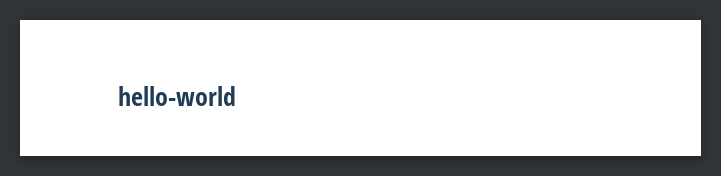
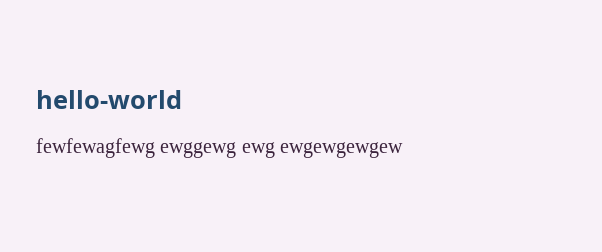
+ fewfewagfewg ewggewg ewg ewgewgewgew

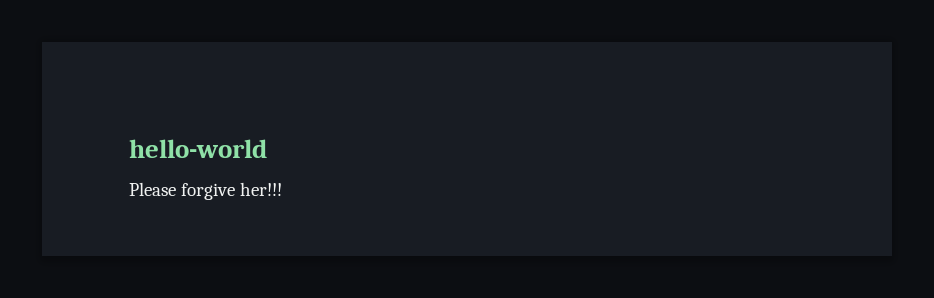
- fewfewagfewg ewggewg ewg ewgewgewgew
+ Please forgive her!!!

